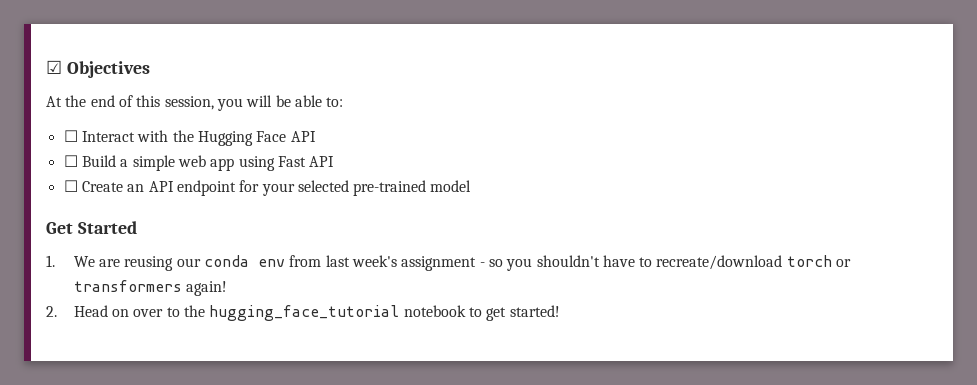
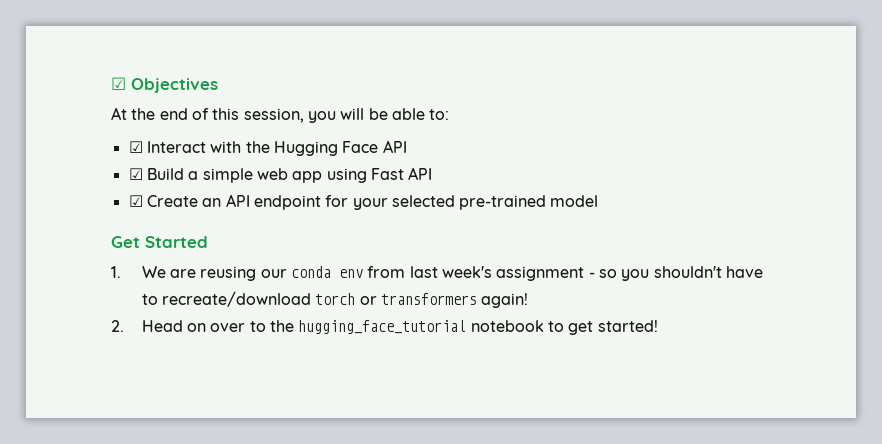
- ☐ Interact with the Hugging Face API
+ ☑ Interact with the Hugging Face API
- ☐ Build a simple web app using Fast API
+ ☑ Build a simple web app using Fast API
- ☐ Create an API endpoint for your selected pre-trained model
+ ☑ Create an API endpoint for your selected pre-trained model

